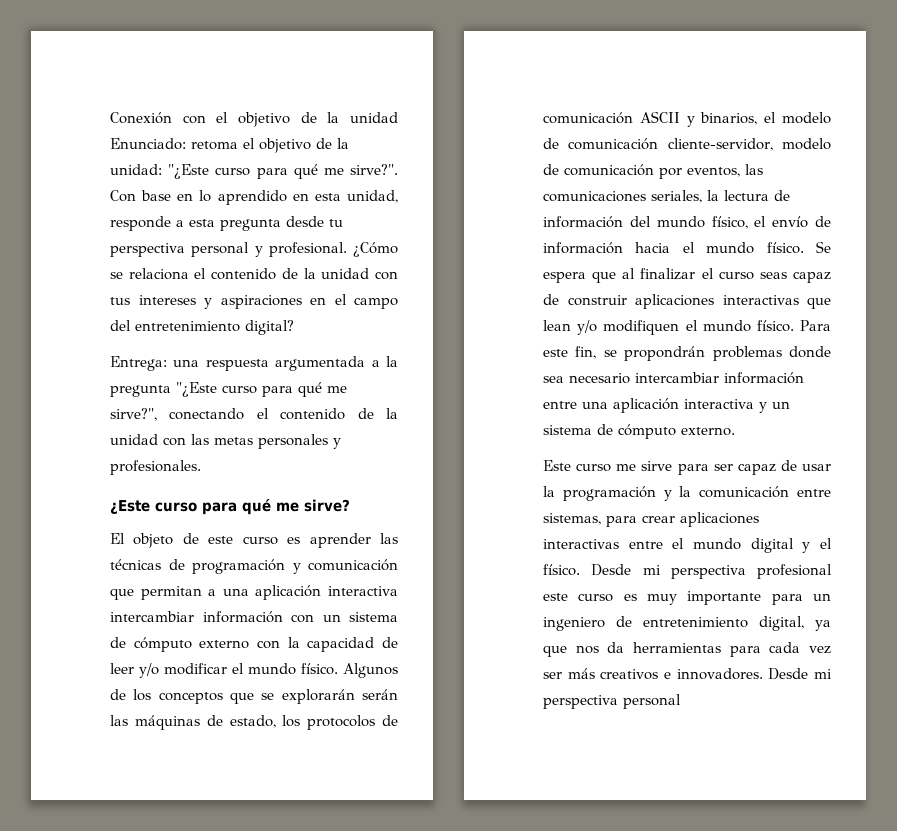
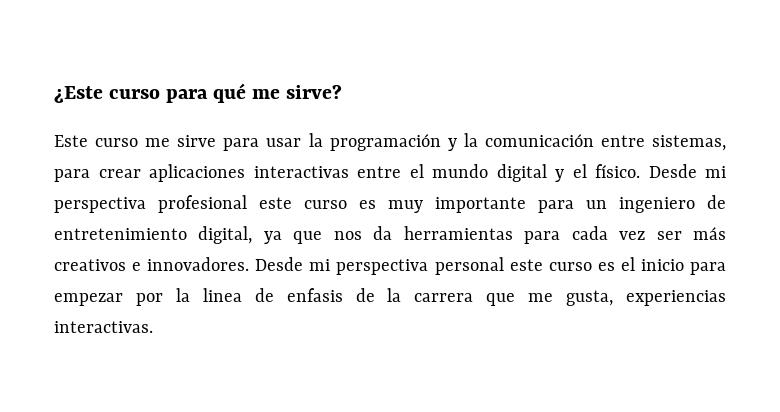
- Conexión con el objetivo de la unidad Enunciado: retoma el objetivo de la unidad: "¿Este curso para qué me sirve?". Con base en lo aprendido en esta unidad, responde a esta pregunta desde tu perspectiva personal y profesional. ¿Cómo se relaciona el contenido de la unidad con tus intereses y aspiraciones en el campo del entretenimiento digital?
- Entrega: una respuesta argumentada a la pregunta "¿Este curso para qué me sirve?", conectando el contenido de la unidad con las metas personales y profesionales.
- El objeto de este curso es aprender las técnicas de programación y comunicación que permitan a una aplicación interactiva intercambiar información con un sistema de cómputo externo con la capacidad de leer y/o modificar el mundo físico. Algunos de los conceptos que se explorarán serán las máquinas de estado, los protocolos de comunicación ASCII y binarios, el modelo de comunicación cliente-servidor, modelo de comunicación por eventos, las comunicaciones seriales, la lectura de información del mundo físico, el envío de información hacia el mundo físico. Se espera que al finalizar el curso seas capaz de construir aplicaciones interactivas que lean y/o modifiquen el mundo físico. Para este fin, se propondrán problemas donde sea necesario intercambiar información entre una aplicación interactiva y un sistema de cómputo externo.
- Este curso me sirve para ser capaz de usar la programación y la comunicación entre sistemas, para crear aplicaciones interactivas entre el mundo digital y el físico.
+ Este curso me sirve para usar la programación y la comunicación entre sistemas, para crear aplicaciones interactivas entre el mundo digital y el físico.
- Desde mi perspectiva personal
+ Desde mi perspectiva personal este curso es el inicio para empezar por la linea de enfasis de la carrera que me gusta, experiencias interactivas.

